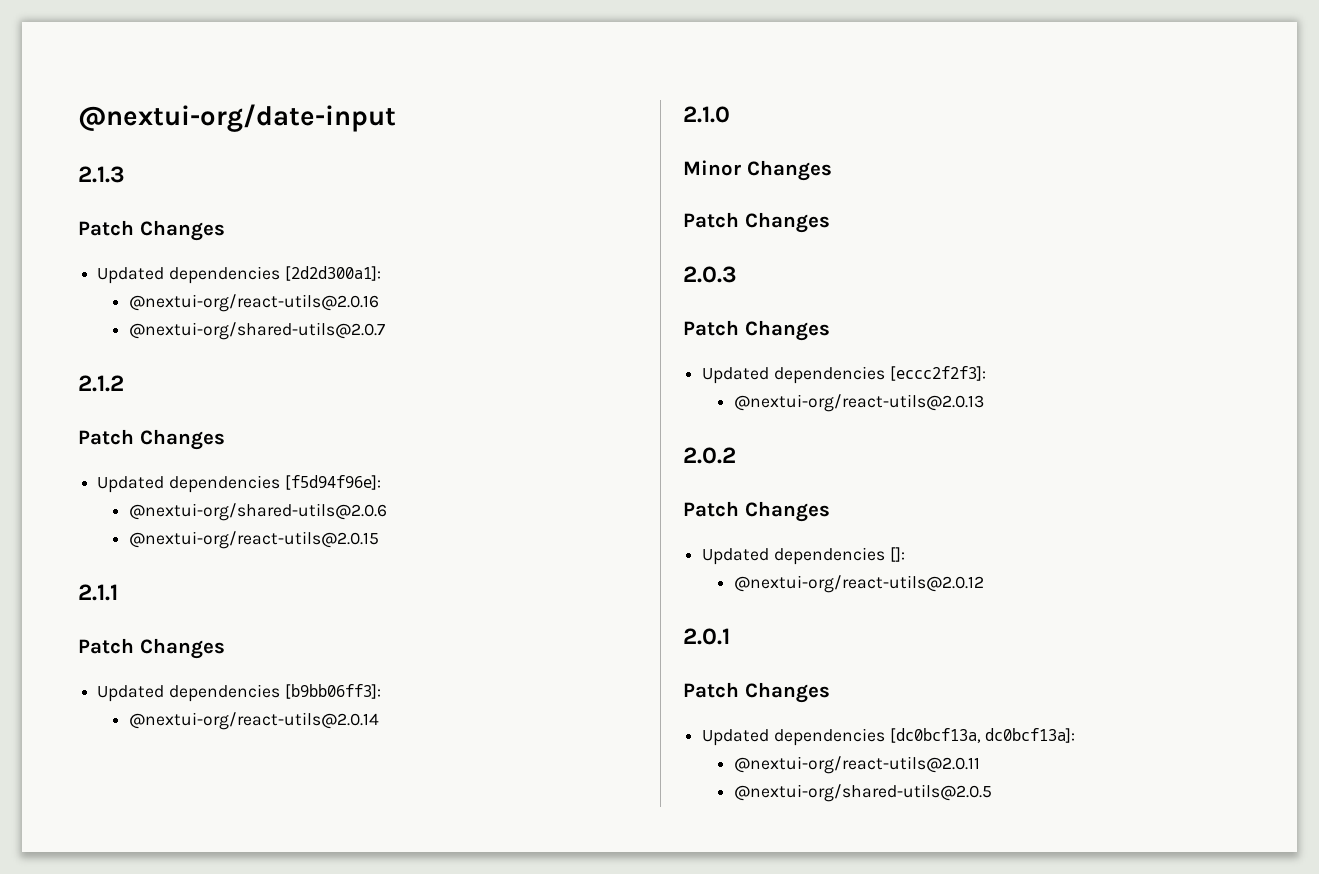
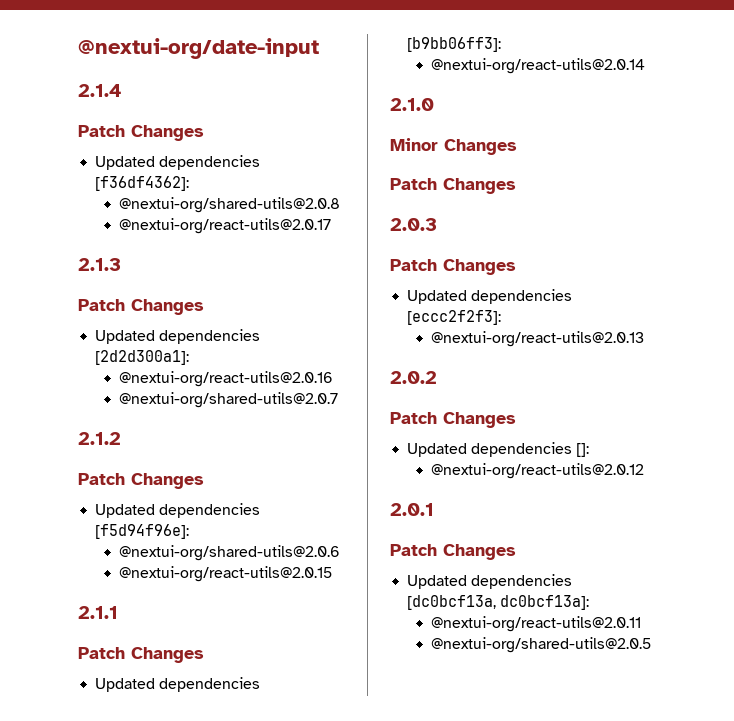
+ 2.1.4
+ Patch Changes
+ Updated dependencies [f36df4362]:
+ @nextui-org/shared-utils@2.0.8
+ @nextui-org/react-utils@2.0.17

